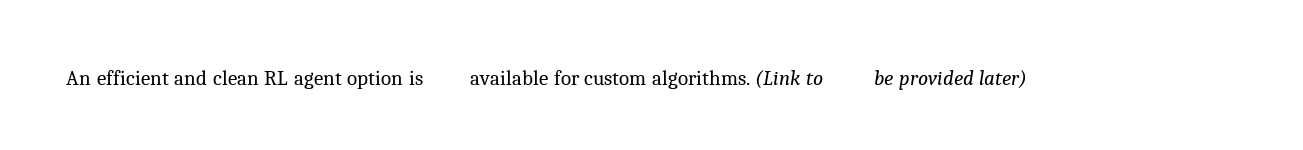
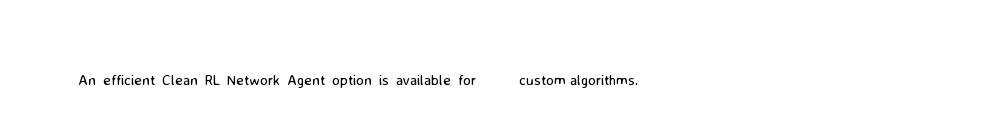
- An efficient and clean RL agent option is available for custom algorithms. (Link to be provided later)
+ An efficient Clean RL Network Agent option is available for custom algorithms.

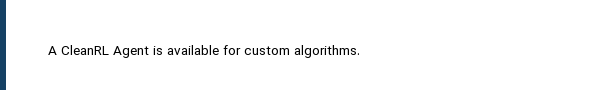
- An efficient Clean RL Network Agent option is available for custom algorithms.
+ A CleanRL Agent is available for custom algorithms.

